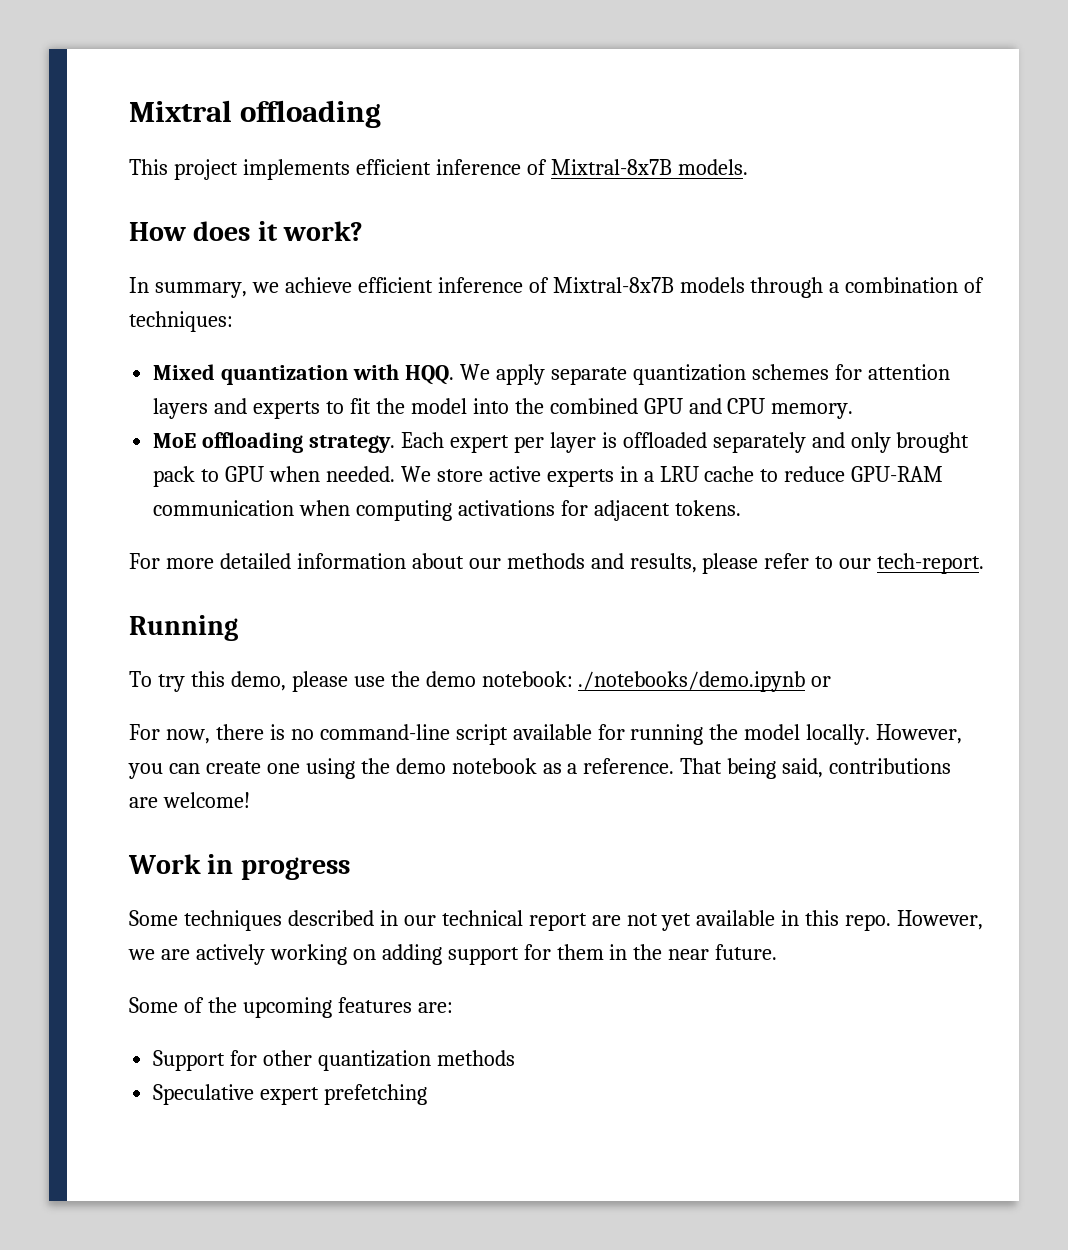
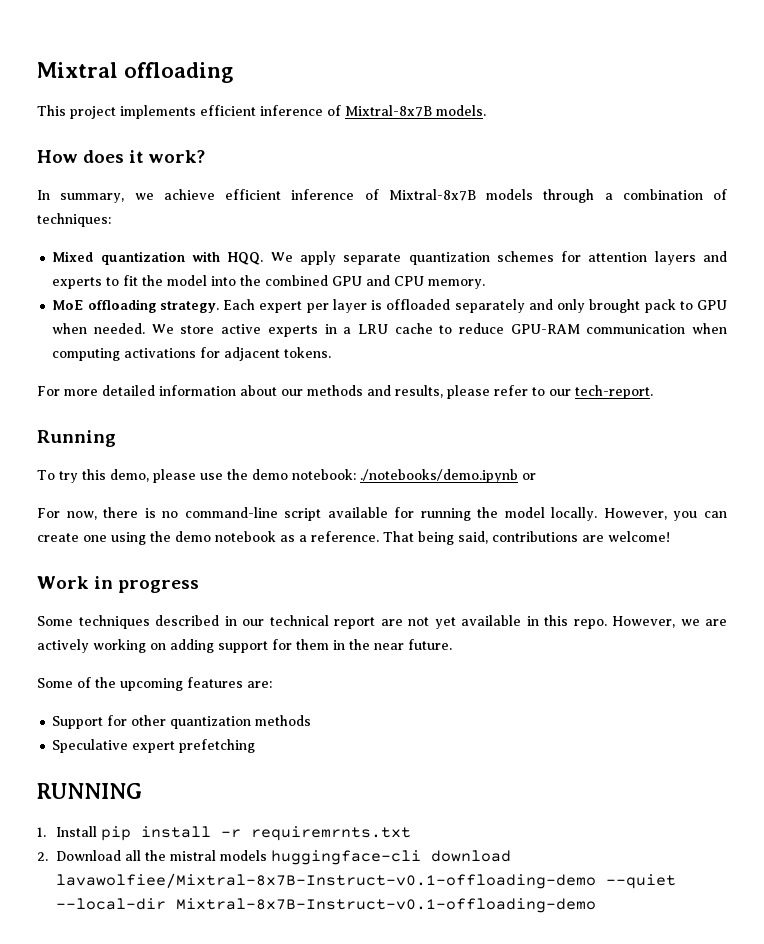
+ RUNNING
+ 1. Install pip install -r requiremrnts.txt
+ 2. Download all the mistral models huggingface-cli download lavawolfiee/Mixtral-8x7B-Instruct-v0.1-offloading-demo --quiet --local-dir Mixtral-8x7B-Instruct-v0.1-offloading-demo

